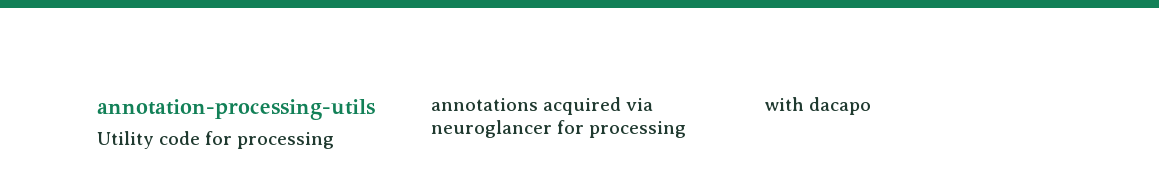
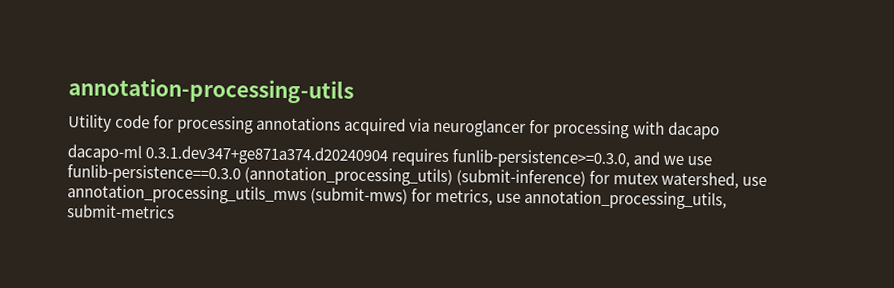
+ dacapo-ml 0.3.1.dev347+ge871a374.d20240904 requires funlib-persistence>=0.3.0, and we use funlib-persistence==0.3.0 (annotation_processing_utils) (submit-inference) for mutex watershed, use annotation_processing_utils_mws (submit-mws) for metrics, use annotation_processing_utils, submit-metrics

